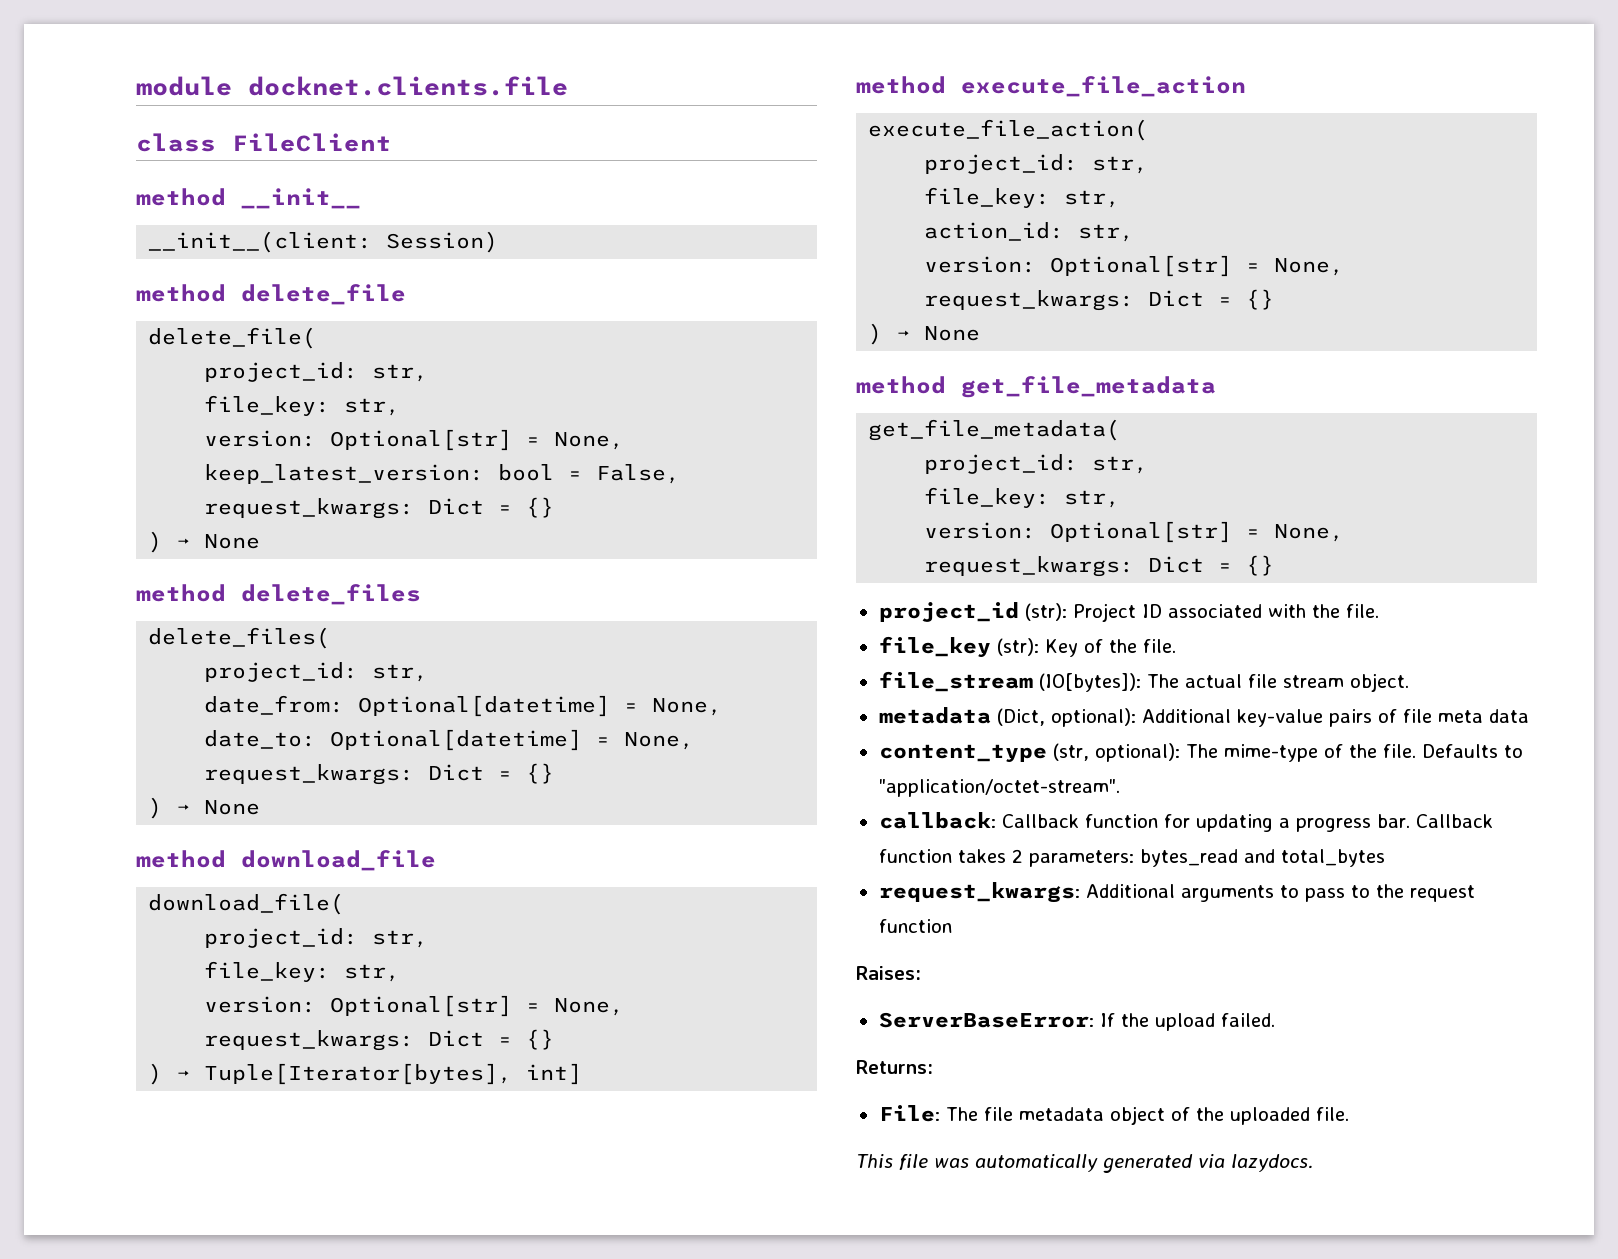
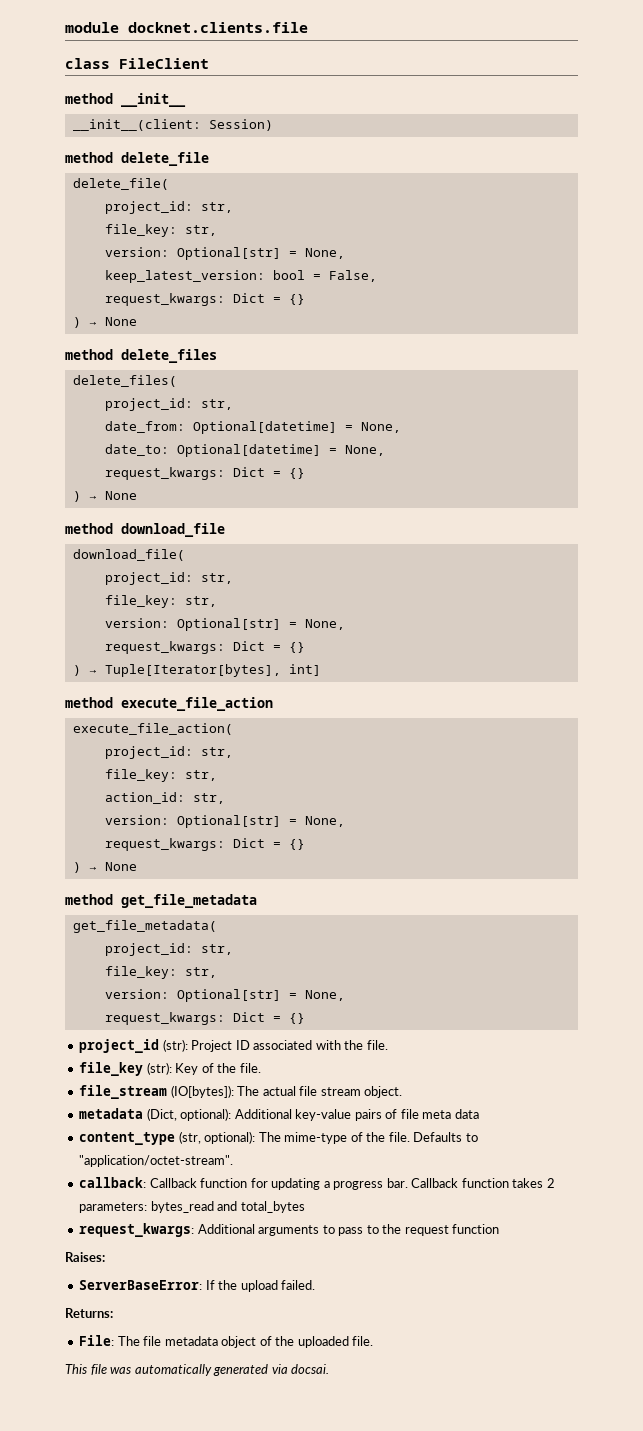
- This file was automatically generated via lazydocs.
+ This file was automatically generated via docsai.

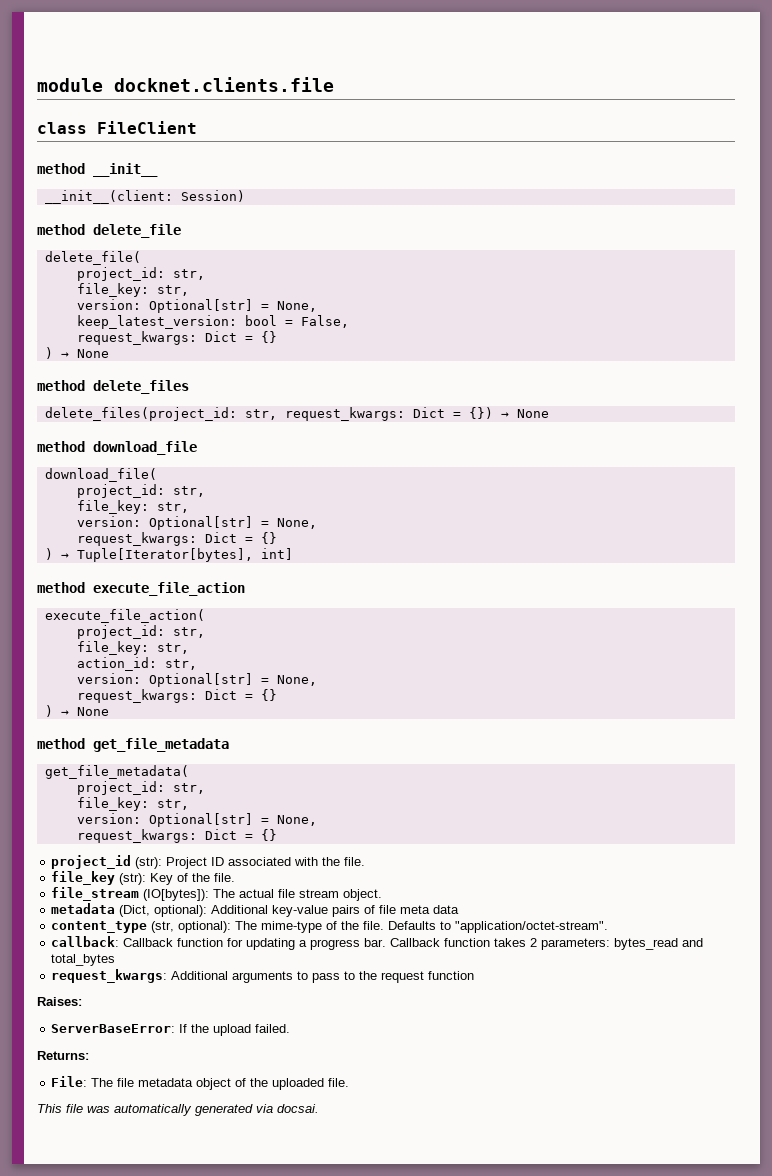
- delete_files(
- project_id: str,
- date_from: Optional[datetime] = None,
- date_to: Optional[datetime] = None,
- request_kwargs: Dict = {}
- ) → None
+ delete_files(project_id: str, request_kwargs: Dict = {}) → None

